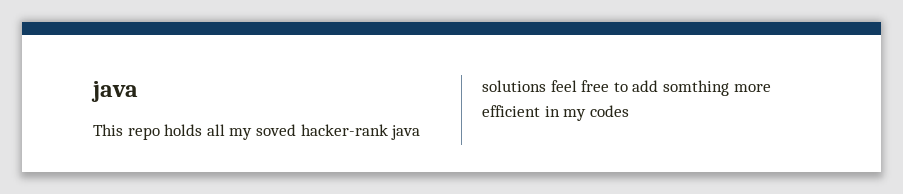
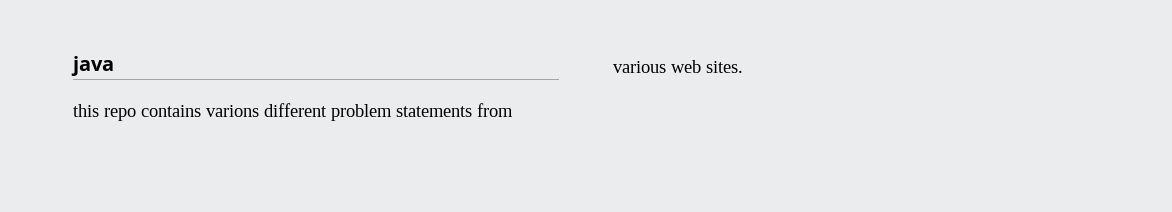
- This repo holds all my soved hacker-rank java solutions feel free to add somthing more efficient in my codes
+ this repo contains varions different problem statements from various web sites.

